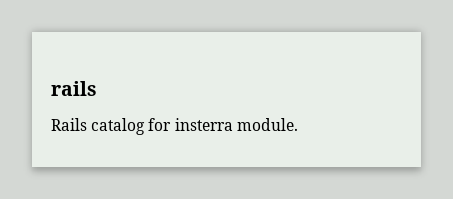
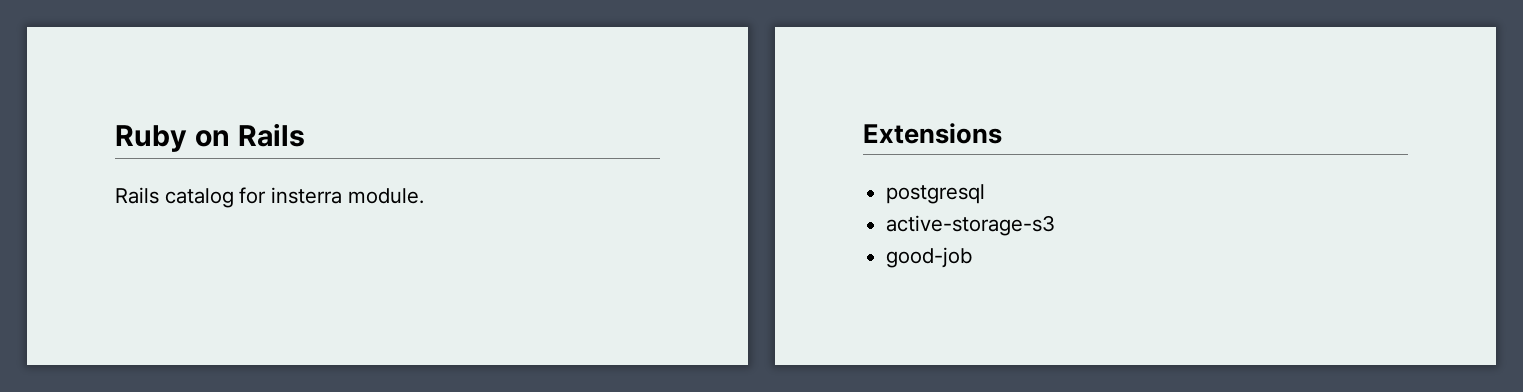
- rails
+ Ruby on Rails
+ Extensions
+ postgresql
+ active-storage-s3
+ good-job

